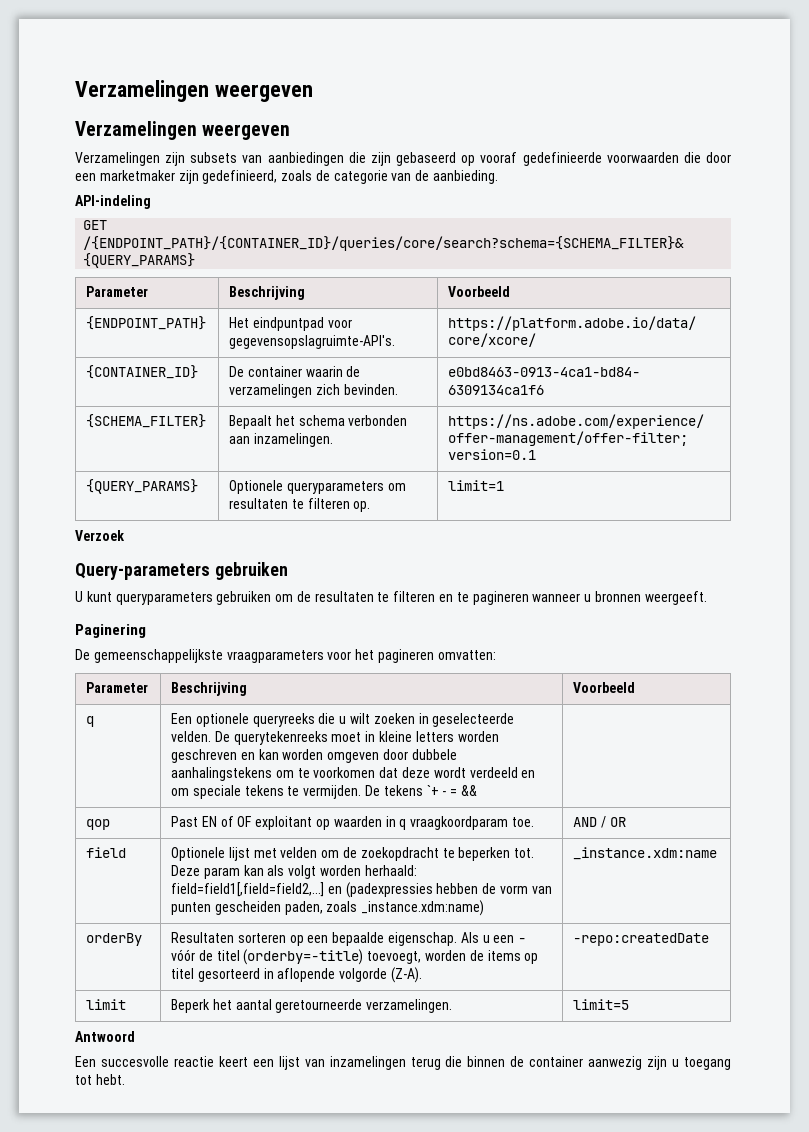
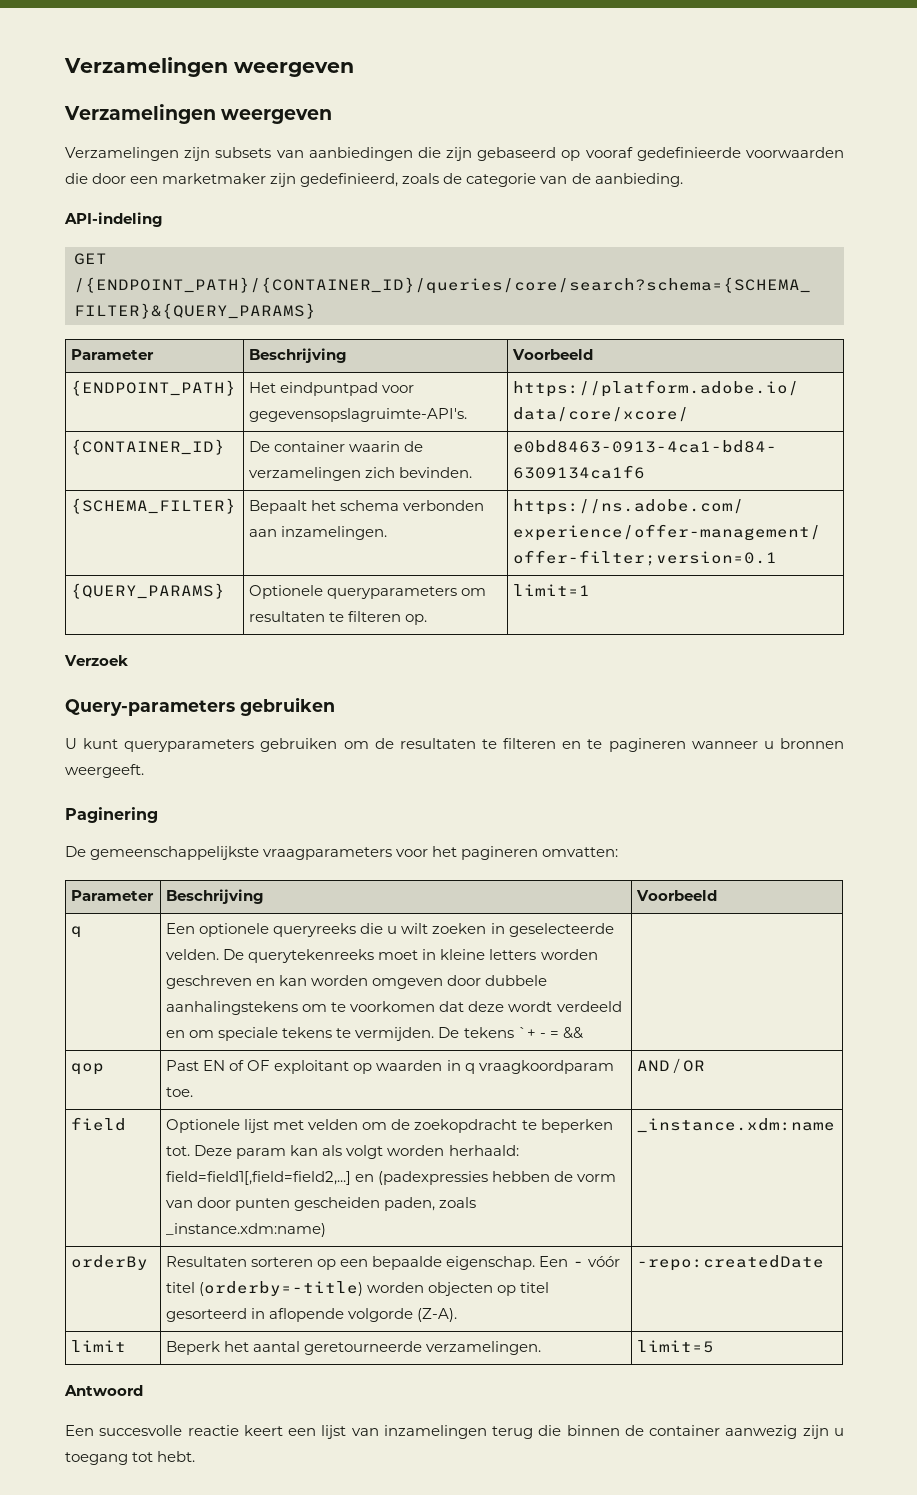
- field | Optionele lijst met velden om de zoekopdracht te beperken tot. Deze param kan als volgt worden herhaald: field=field1[,field=field2,...] en (padexpressies hebben de vorm van punten gescheiden paden, zoals _instance.xdm:name) | _instance.xdm:name
+ field | Optionele lijst met velden om de zoekopdracht te beperken tot. Deze param kan als volgt worden herhaald: field=field1[,field=field2,...] en (padexpressies hebben de vorm van door punten gescheiden paden, zoals _instance.xdm:name) | _instance.xdm:name
- orderBy | Resultaten sorteren op een bepaalde eigenschap. Als u een - vóór de titel (orderby=-title) toevoegt, worden de items op titel gesorteerd in aflopende volgorde (Z-A). | -repo:createdDate
+ orderBy | Resultaten sorteren op een bepaalde eigenschap. Een - vóór titel (orderby=-title) worden objecten op titel gesorteerd in aflopende volgorde (Z-A). | -repo:createdDate

